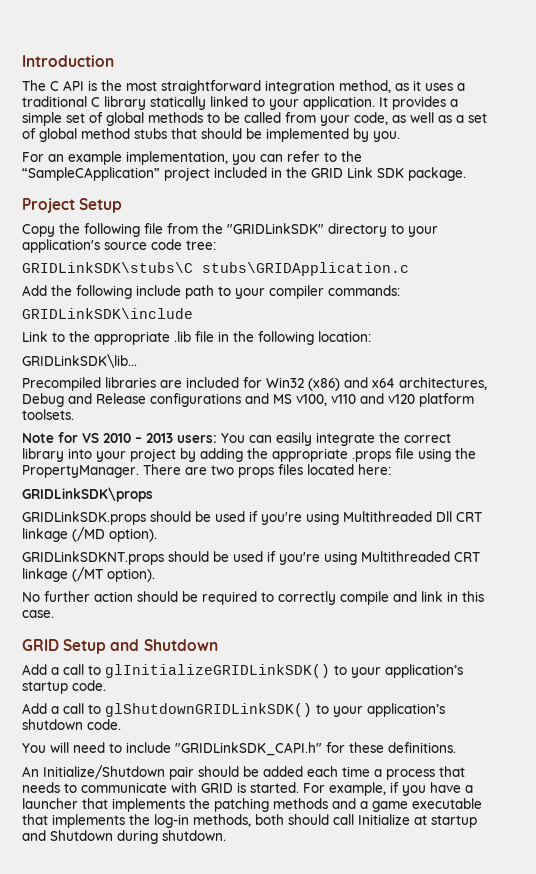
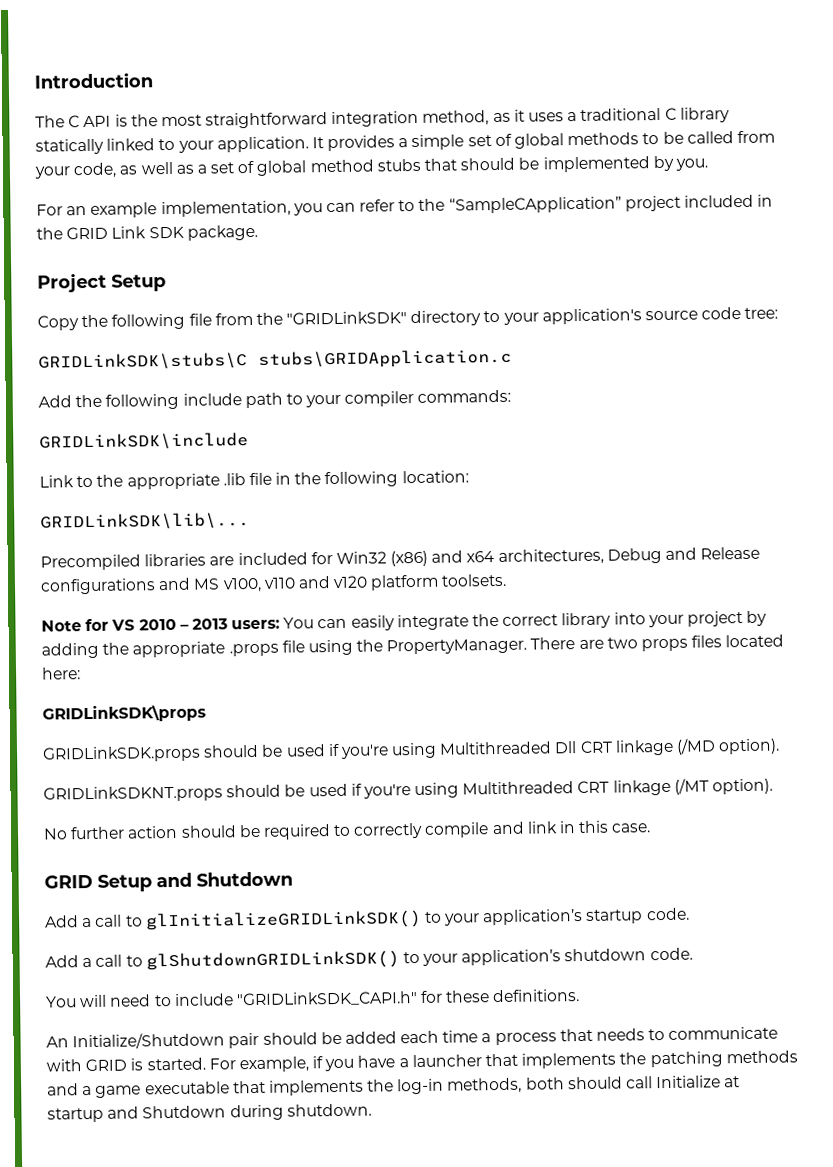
- GRIDLinkSDK\lib...
+ GRIDLinkSDK\lib\...

